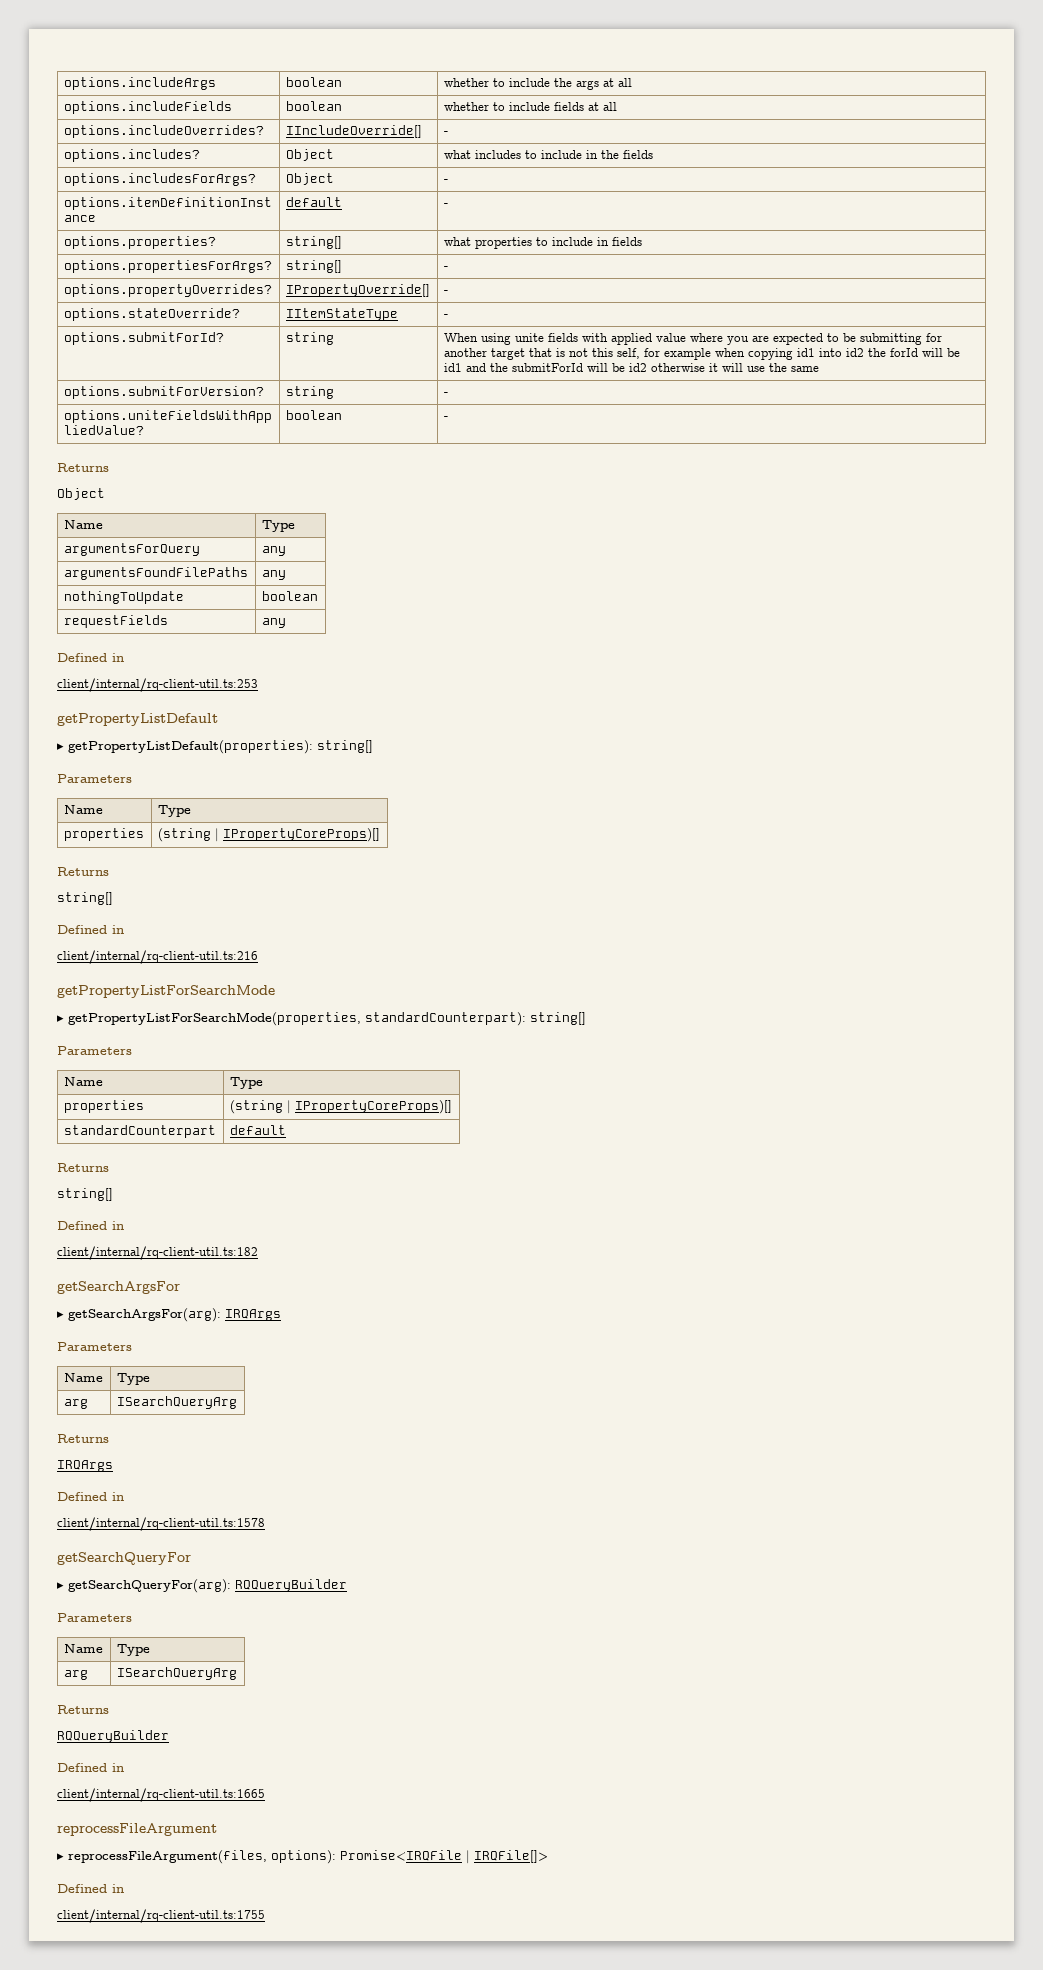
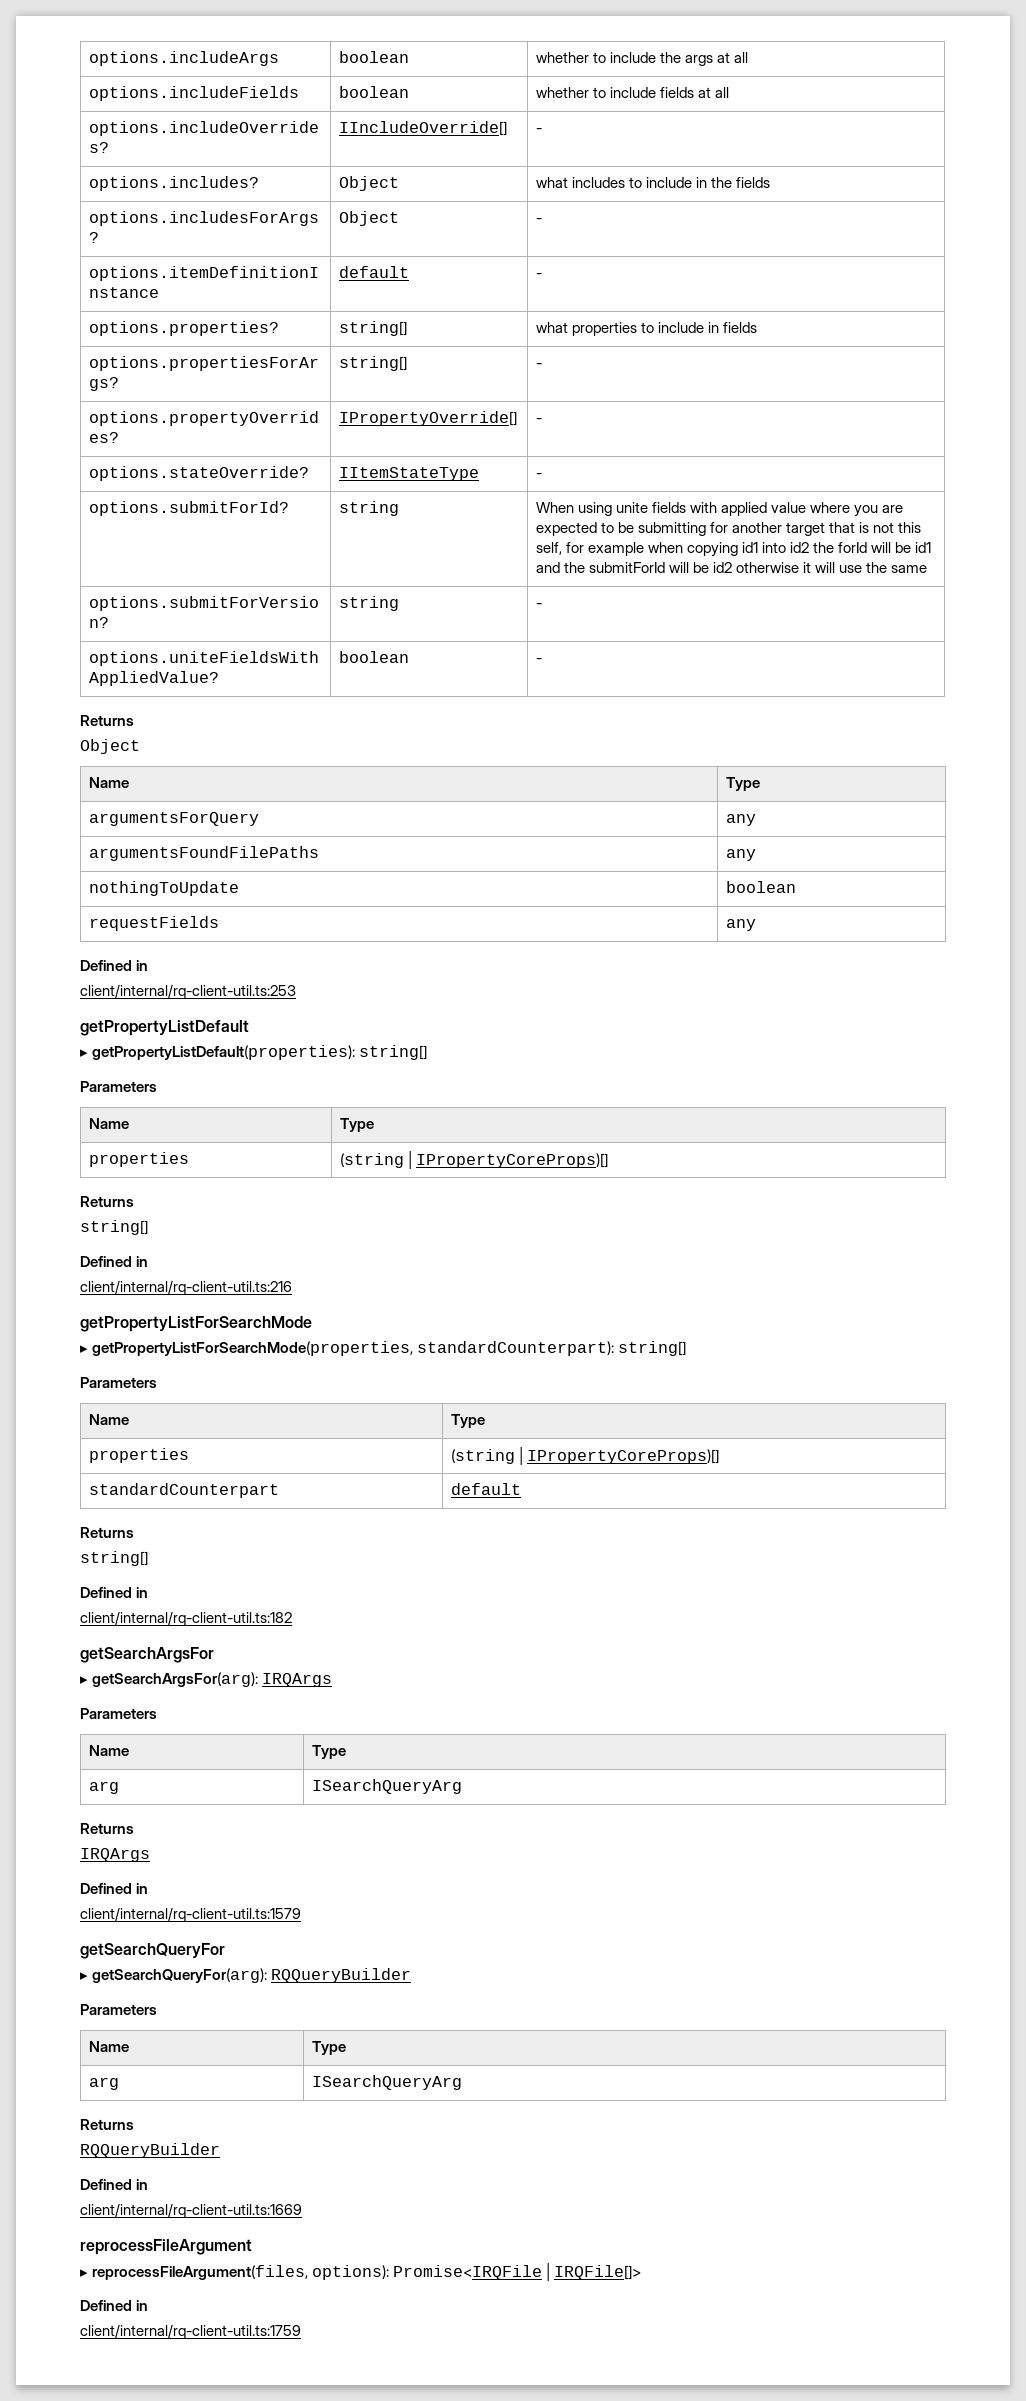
- client/internal/rq-client-util.ts:1578
+ client/internal/rq-client-util.ts:1579
- client/internal/rq-client-util.ts:1665
+ client/internal/rq-client-util.ts:1669
- client/internal/rq-client-util.ts:1755
+ client/internal/rq-client-util.ts:1759

